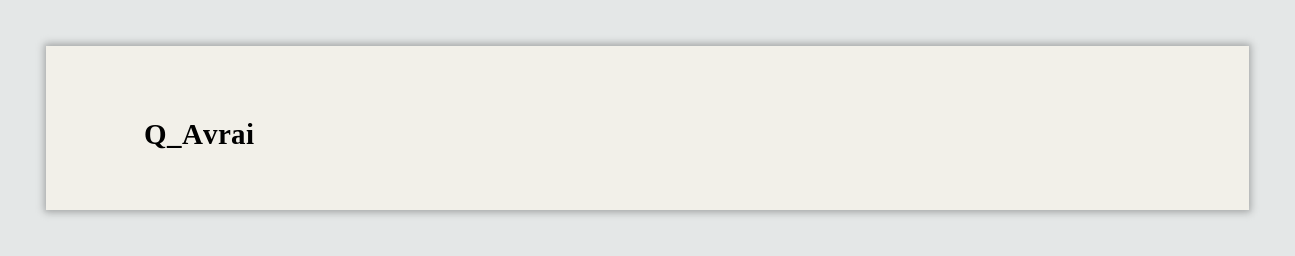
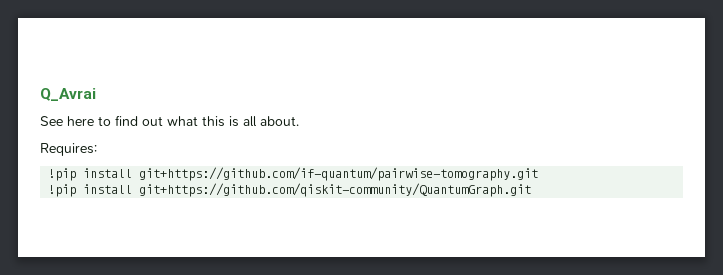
+ See here to find out what this is all about.
+ Requires:
+ !pip install git+https://github.com/if-quantum/pairwise-tomography.git
+ !pip install git+https://github.com/qiskit-community/QuantumGraph.git

